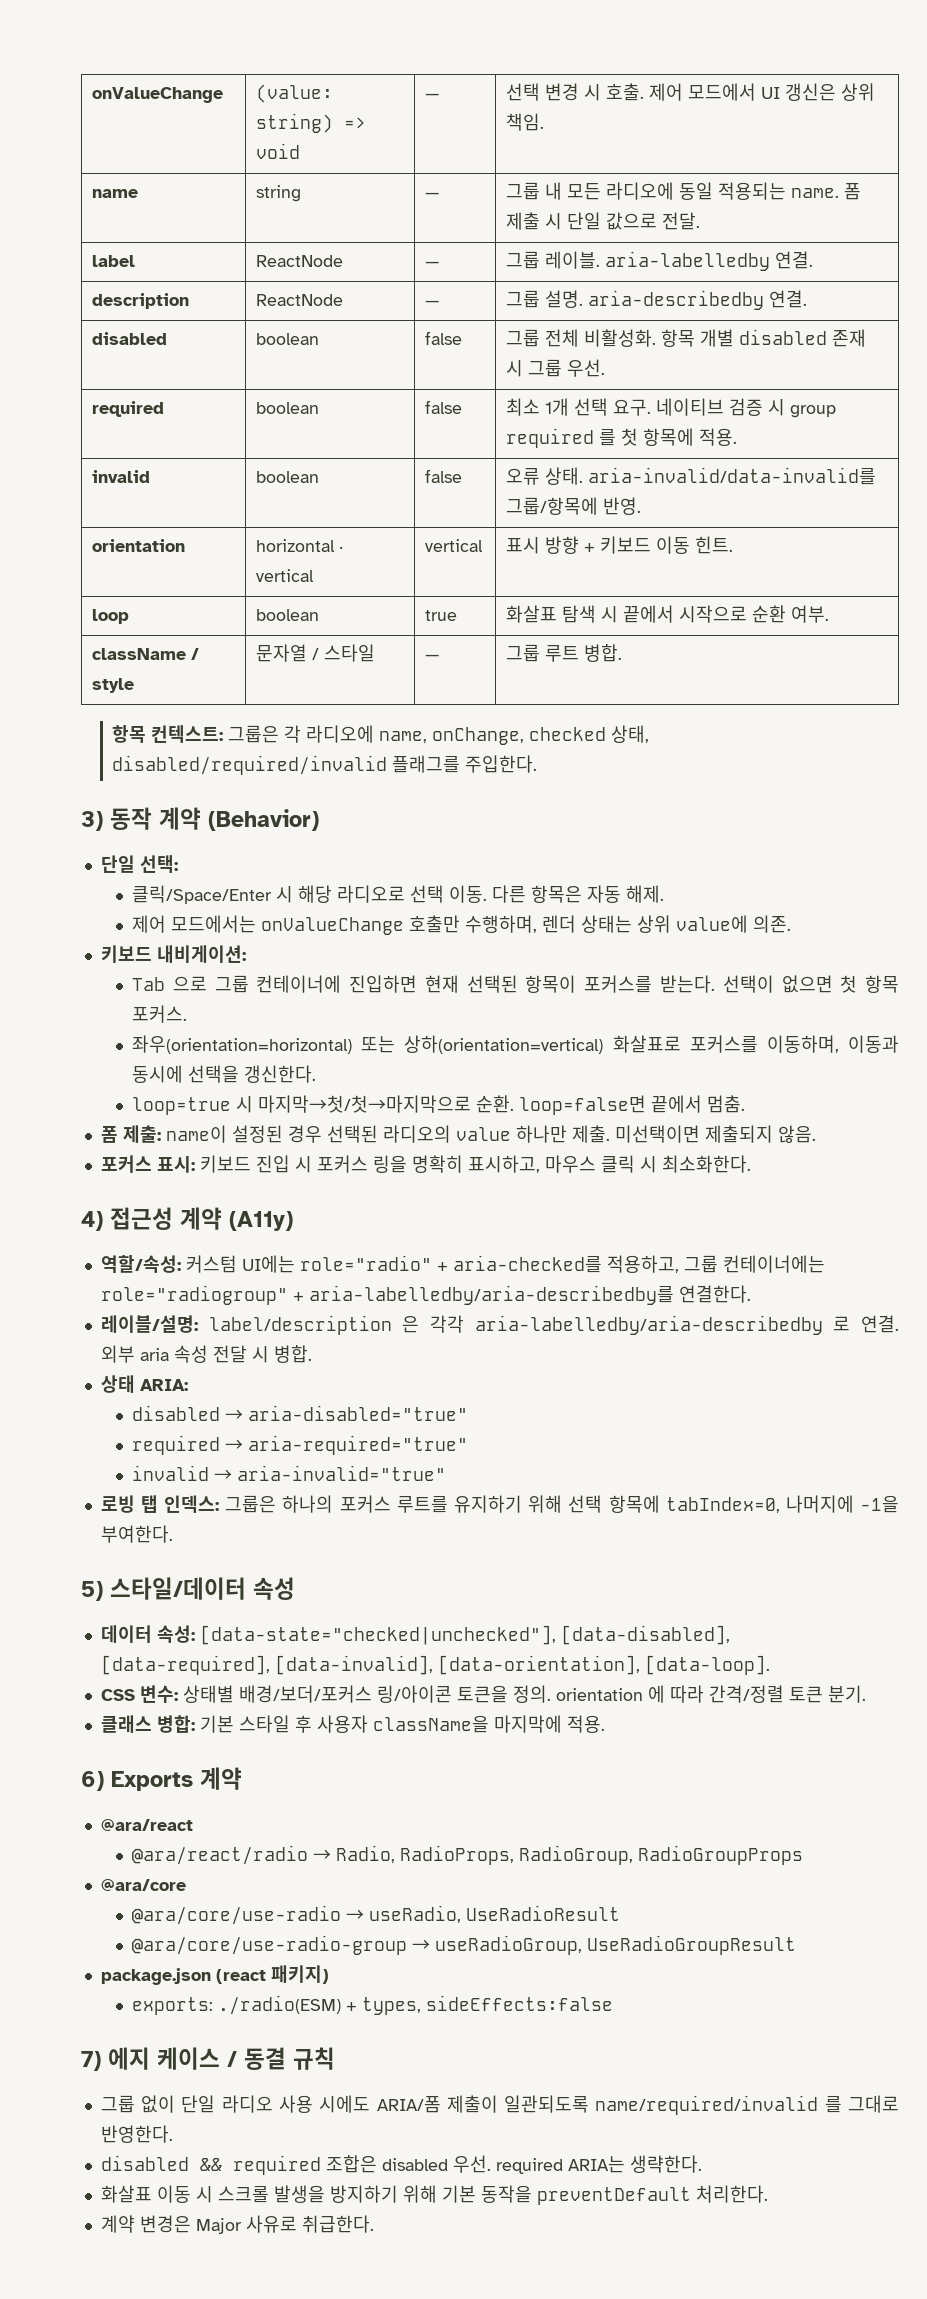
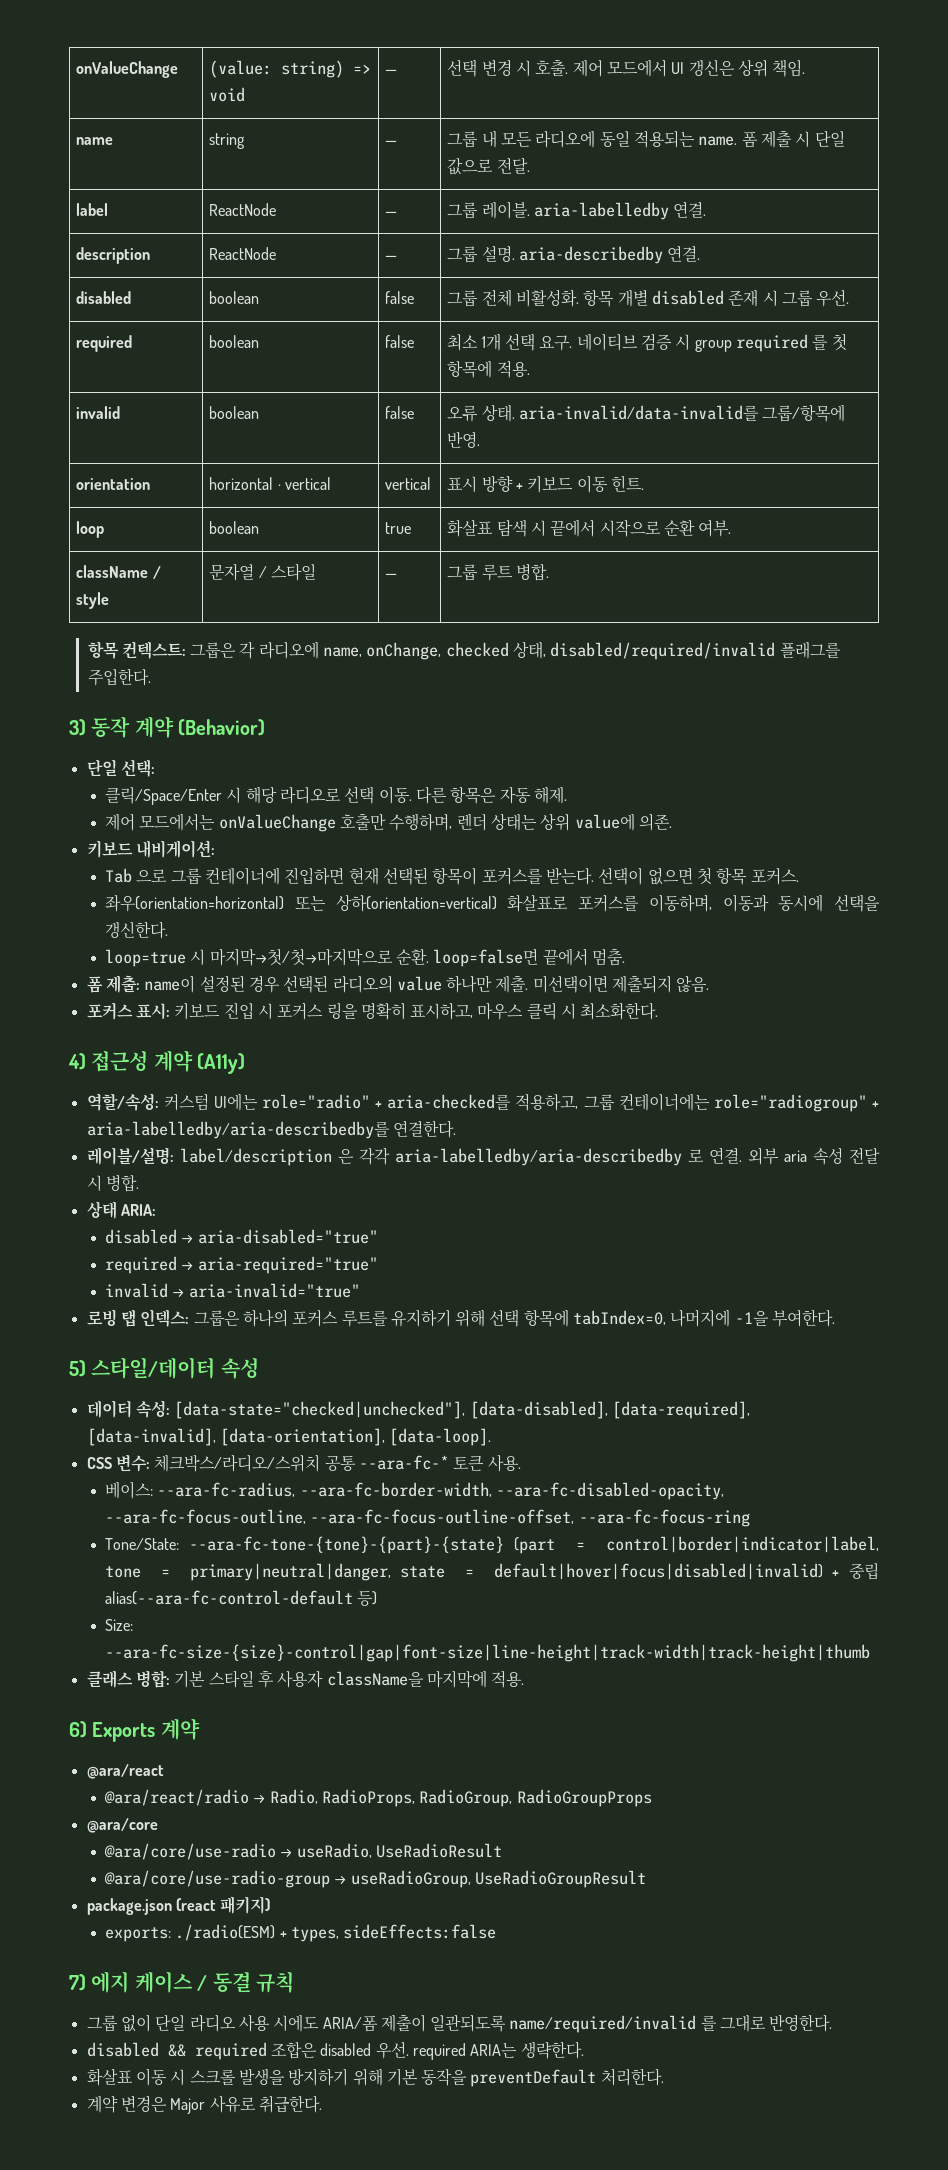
- CSS 변수: 상태별 배경/보더/포커스 링/아이콘 토큰을 정의. orientation 에 따라 간격/정렬 토큰 분기.
+ CSS 변수: 체크박스/라디오/스위치 공통 --ara-fc-* 토큰 사용.
+ 베이스: --ara-fc-radius, --ara-fc-border-width, --ara-fc-disabled-opacity, --ara-fc-focus-outline, --ara-fc-focus-outline-offset, --ara-fc-focus-ring
+ Tone/State: --ara-fc-tone-{tone}-{part}-{state} (part = control|border|indicator|label, tone = primary|neutral|danger, state = default|hover|focus|disabled|invalid) + 중립 alias(--ara-fc-control-default 등)
+ Size: --ara-fc-size-{size}-control|gap|font-size|line-height|track-width|track-height|thumb

